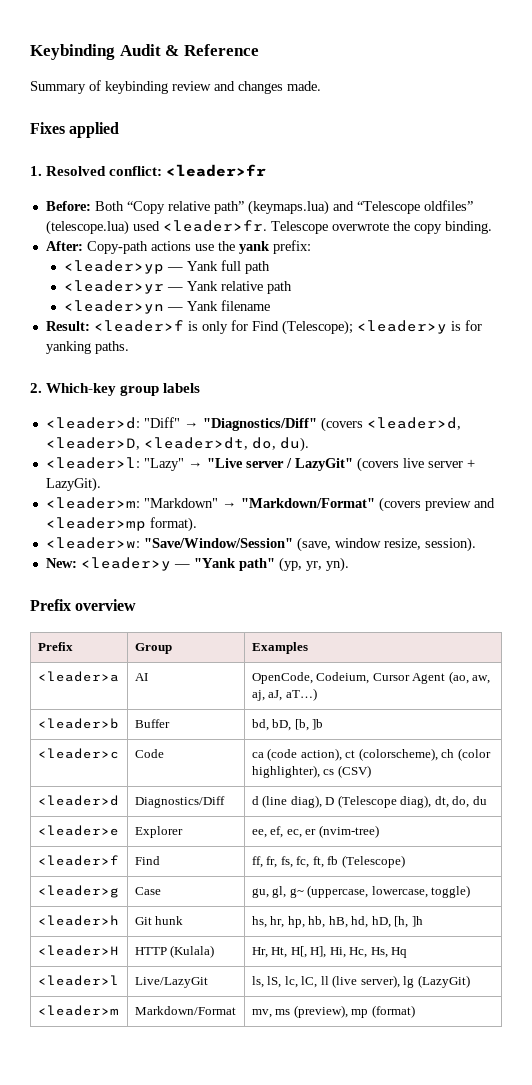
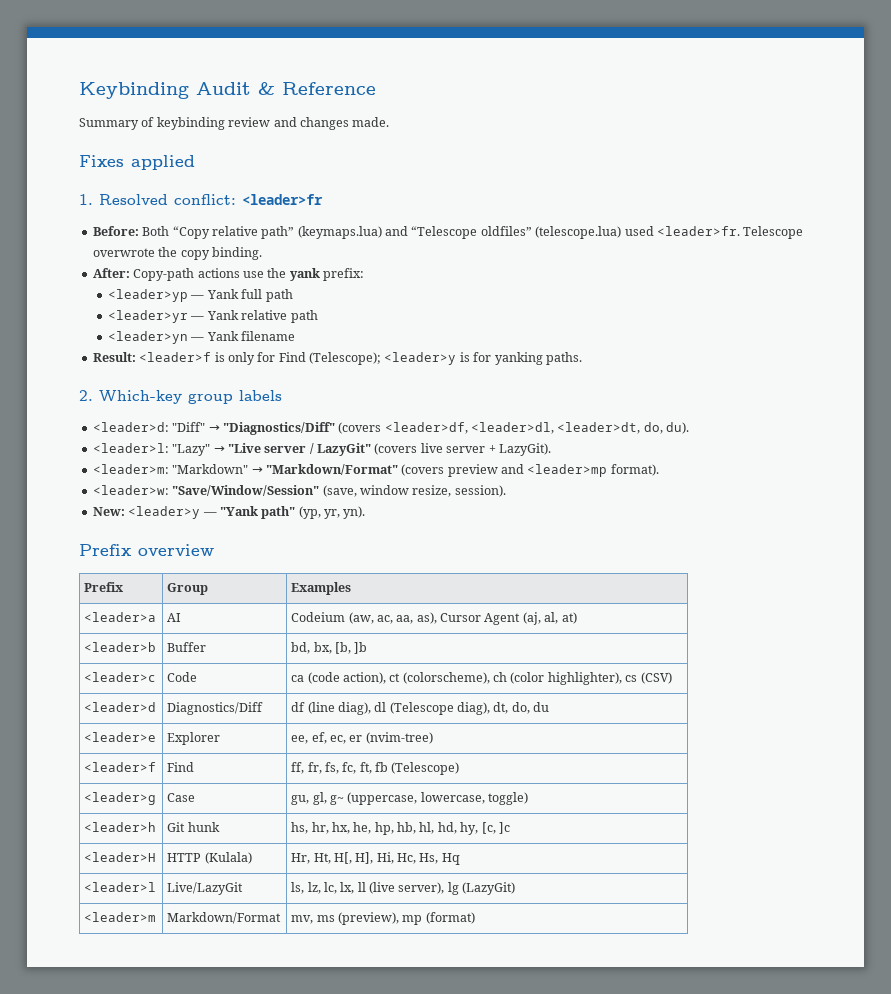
- <leader>d: "Diff" → "Diagnostics/Diff" (covers <leader>d, <leader>D, <leader>dt, do, du).
+ <leader>d: "Diff" → "Diagnostics/Diff" (covers <leader>df, <leader>dl, <leader>dt, do, du).
- <leader>a | AI | OpenCode, Codeium, Cursor Agent (ao, aw, aj, aJ, aT…)
+ <leader>a | AI | Codeium (aw, ac, aa, as), Cursor Agent (aj, al, at)
- <leader>b | Buffer | bd, bD, [b, ]b
+ <leader>b | Buffer | bd, bx, [b, ]b
- <leader>d | Diagnostics/Diff | d (line diag), D (Telescope diag), dt, do, du
+ <leader>d | Diagnostics/Diff | df (line diag), dl (Telescope diag), dt, do, du
- <leader>h | Git hunk | hs, hr, hp, hb, hB, hd, hD, [h, ]h
+ <leader>h | Git hunk | hs, hr, hx, he, hp, hb, hl, hd, hy, [c, ]c
- <leader>l | Live/LazyGit | ls, lS, lc, lC, ll (live server), lg (LazyGit)
+ <leader>l | Live/LazyGit | ls, lz, lc, lx, ll (live server), lg (LazyGit)

